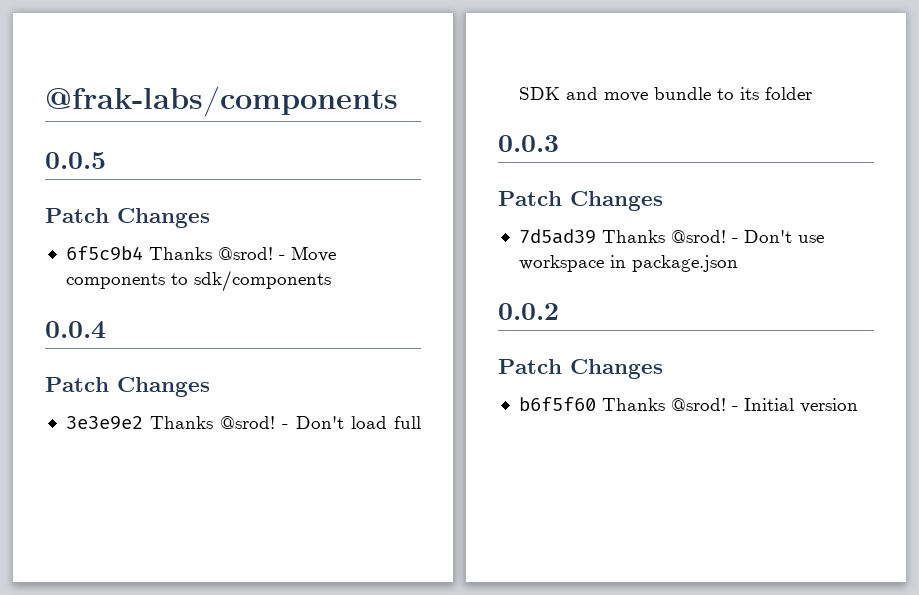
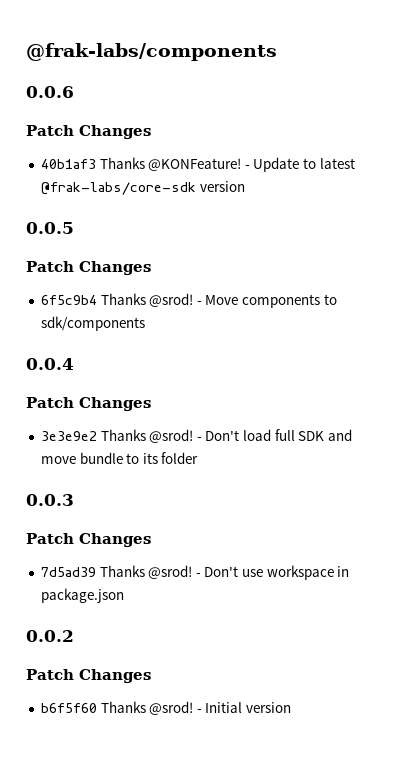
+ 0.0.6
+ Patch Changes
+ 40b1af3 Thanks @KONFeature! - Update to latest @frak-labs/core-sdk version

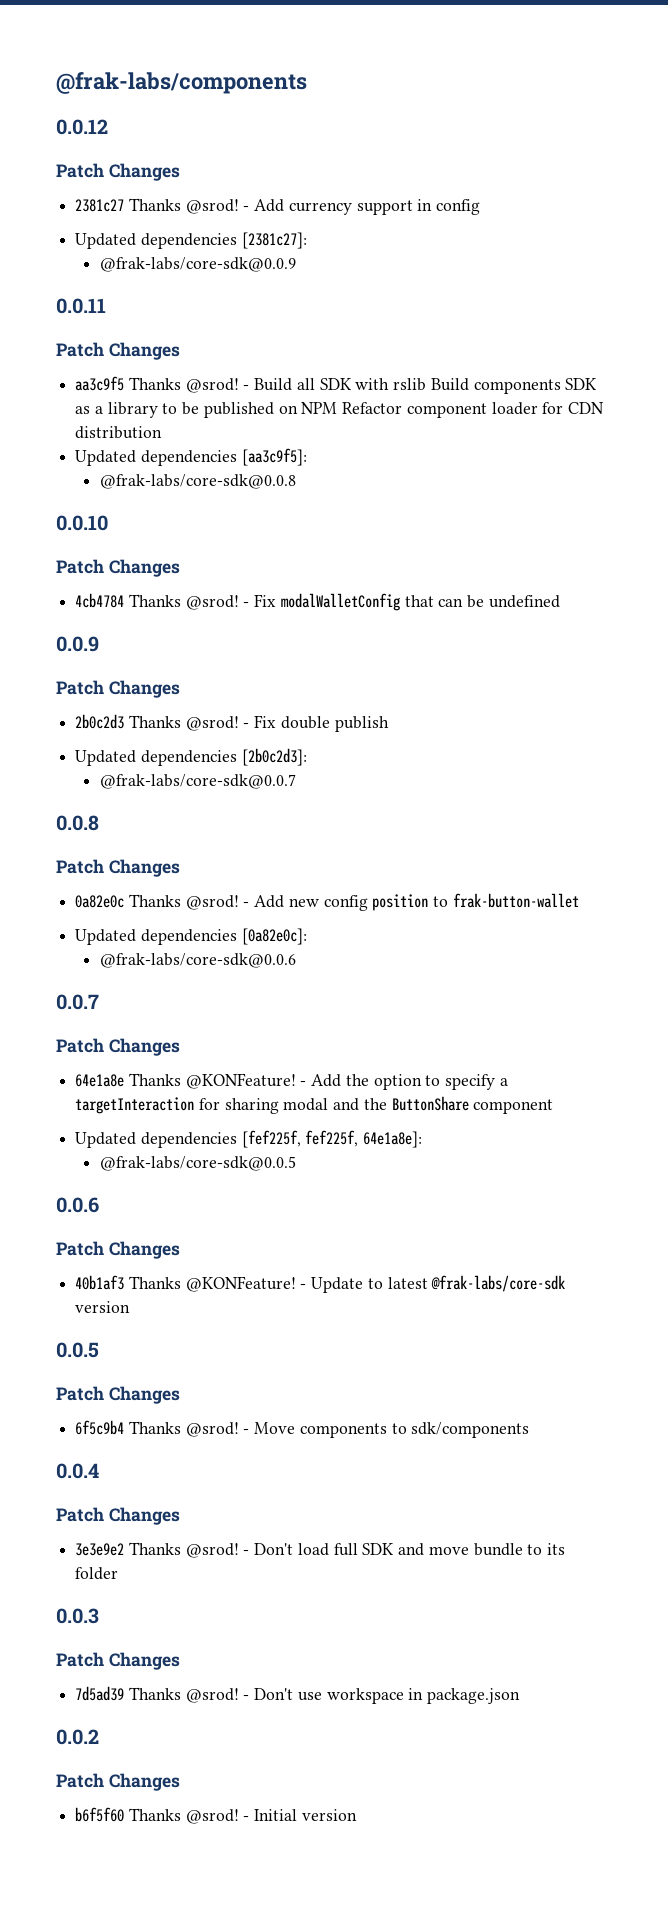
+ 0.0.12
+ Patch Changes
+ 2381c27 Thanks @srod! - Add currency support in config
+ Updated dependencies [2381c27]:
+ @frak-labs/core-sdk@0.0.9
+ 0.0.11
+ Patch Changes
+ aa3c9f5 Thanks @srod! - Build all SDK with rslib Build components SDK as a library to be published on NPM Refactor component loader for CDN distribution
+ Updated dependencies [aa3c9f5]:
+ @frak-labs/core-sdk@0.0.8
+ 0.0.10
+ Patch Changes
+ 4cb4784 Thanks @srod! - Fix modalWalletConfig that can be undefined
+ 0.0.9
+ Patch Changes
+ 2b0c2d3 Thanks @srod! - Fix double publish
+ Updated dependencies [2b0c2d3]:
+ @frak-labs/core-sdk@0.0.7
+ 0.0.8
+ Patch Changes
+ 0a82e0c Thanks @srod! - Add new config position to frak-button-wallet
+ Updated dependencies [0a82e0c]:
+ @frak-labs/core-sdk@0.0.6
+ 0.0.7
+ Patch Changes
+ 64e1a8e Thanks @KONFeature! - Add the option to specify a targetInteraction for sharing modal and the ButtonShare component
+ Updated dependencies [fef225f, fef225f, 64e1a8e]:
+ @frak-labs/core-sdk@0.0.5

